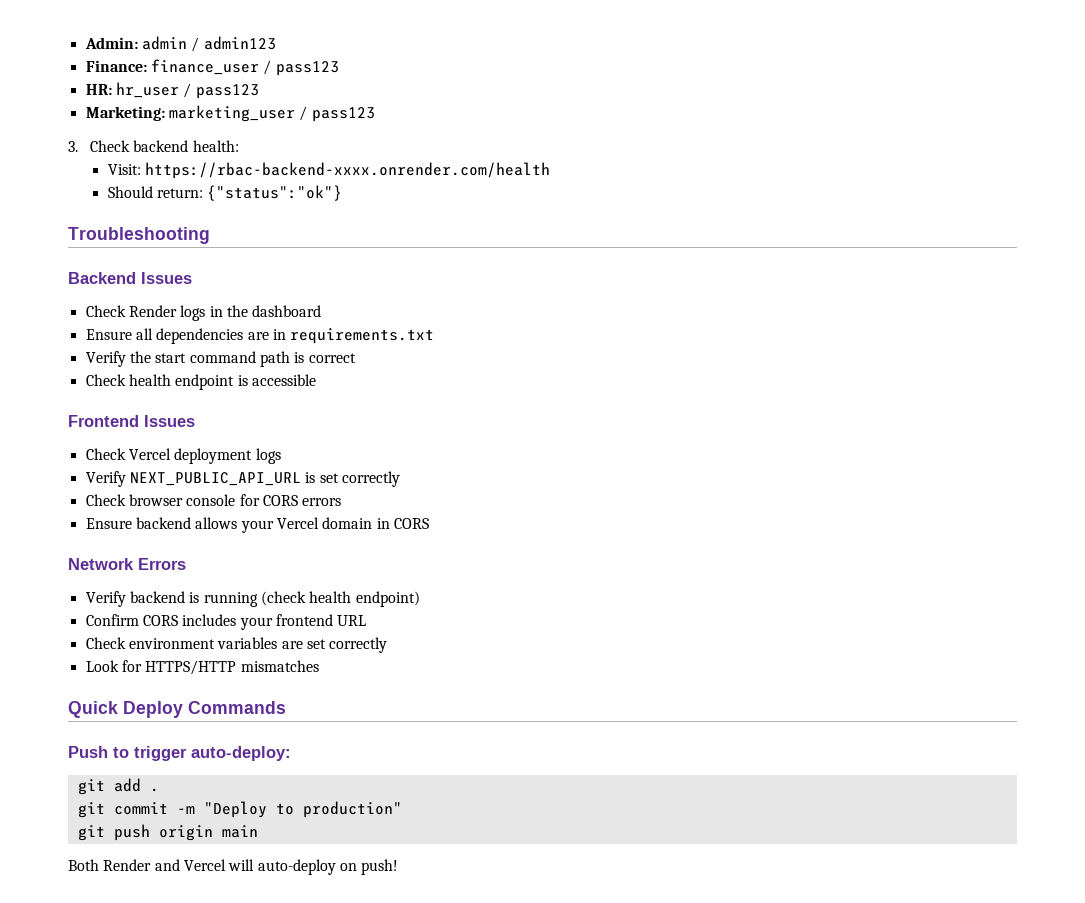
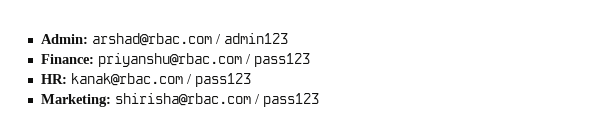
- Admin: admin / admin123
+ Admin: arshad@rbac.com / admin123
- Finance: finance_user / pass123
+ Finance: priyanshu@rbac.com / pass123
- HR: hr_user / pass123
+ HR: kanak@rbac.com / pass123
- Marketing: marketing_user / pass123
- 3. Check backend health:
- Visit: https://rbac-backend-xxxx.onrender.com/health
- Should return: {"status":"ok"}
- Troubleshooting
- Backend Issues
- Check Render logs in the dashboard
- Ensure all dependencies are in requirements.txt
- Verify the start command path is correct
- Check health endpoint is accessible
- Frontend Issues
- Check Vercel deployment logs
- Verify NEXT_PUBLIC_API_URL is set correctly
- Check browser console for CORS errors
- Ensure backend allows your Vercel domain in CORS
- Network Errors
- Verify backend is running (check health endpoint)
- Confirm CORS includes your frontend URL
- Check environment variables are set correctly
- Look for HTTPS/HTTP mismatches
- Quick Deploy Commands
- Push to trigger auto-deploy:
- git add .
- git commit -m "Deploy to production"
- git push origin main
- Both Render and Vercel will auto-deploy on push!
+ Marketing: shirisha@rbac.com / pass123

